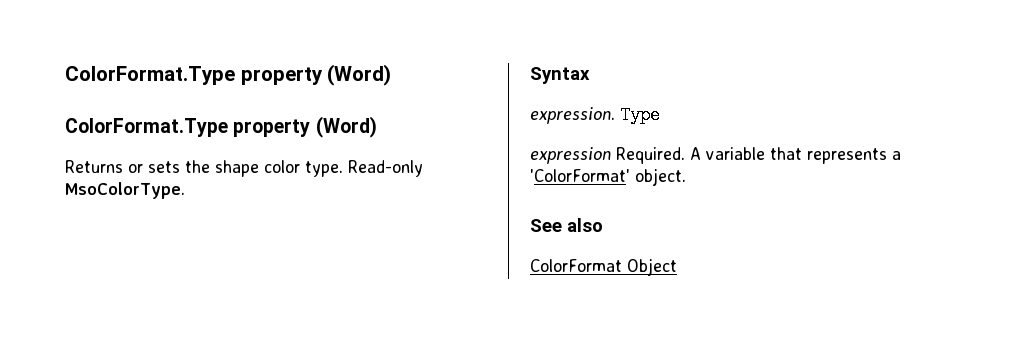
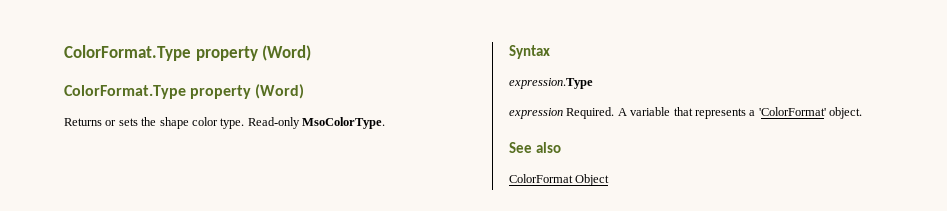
- expression. Type
+ expression.Type

